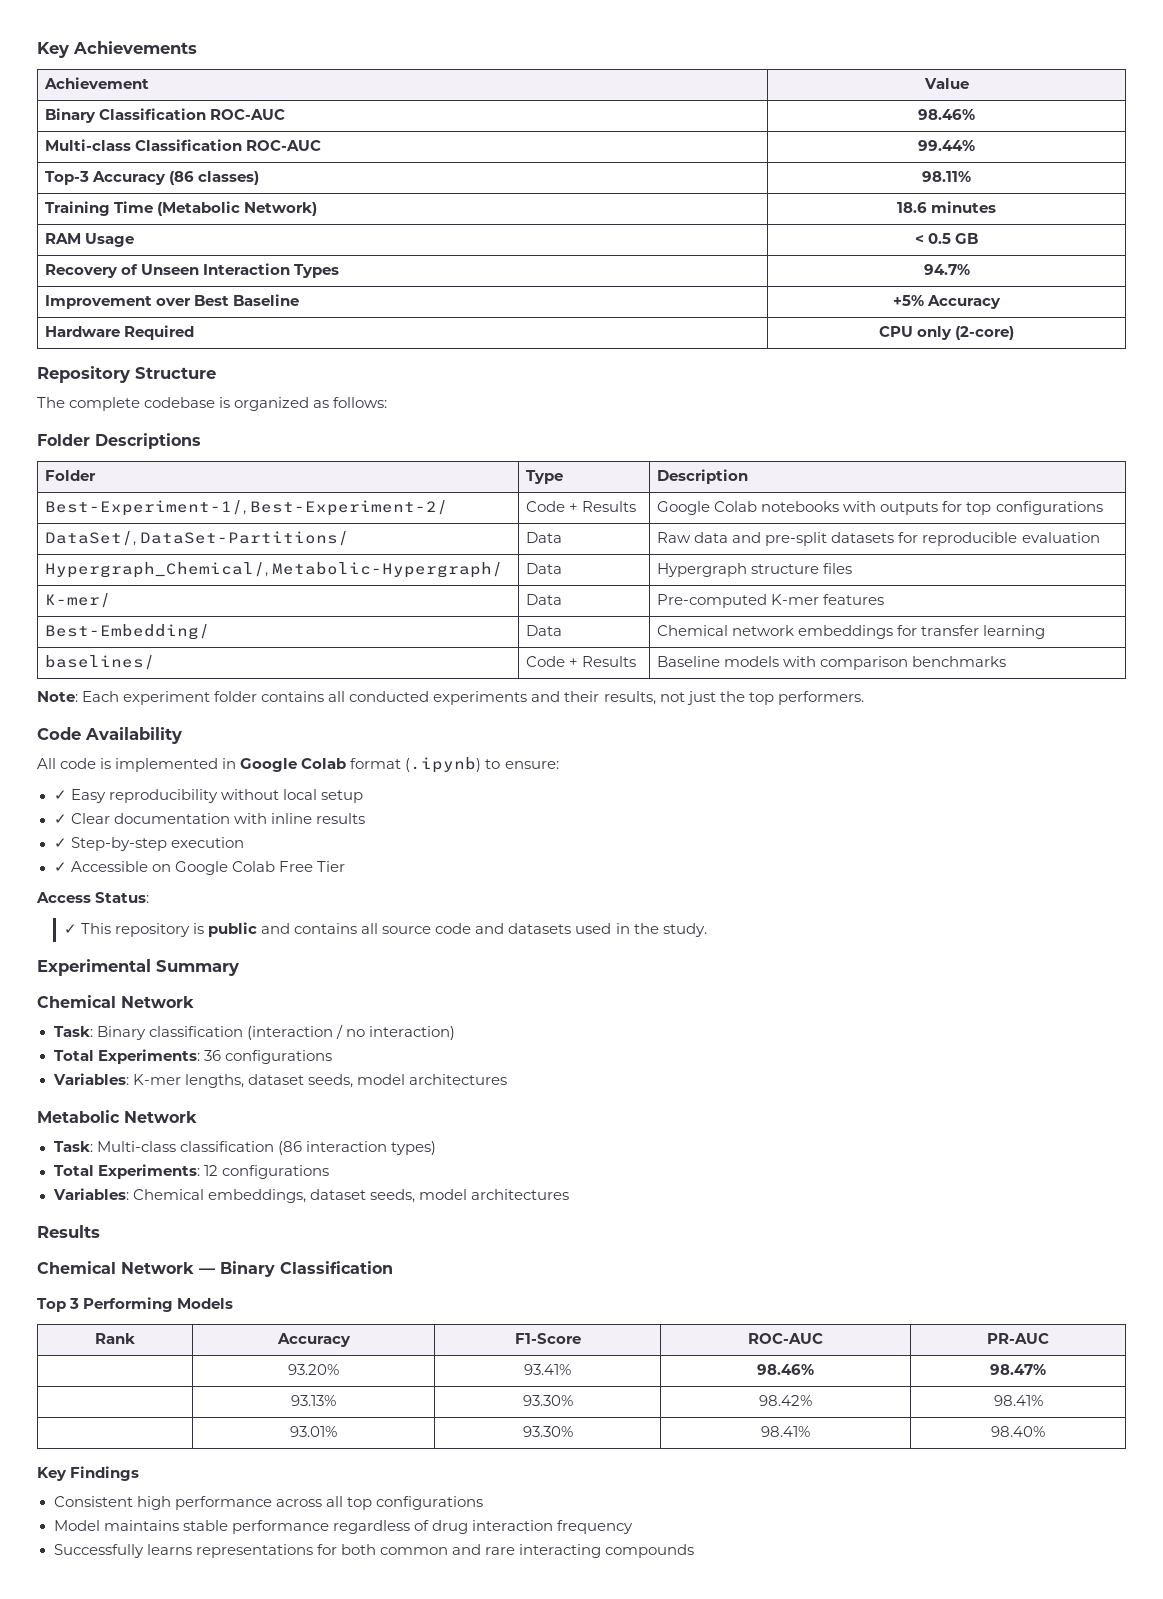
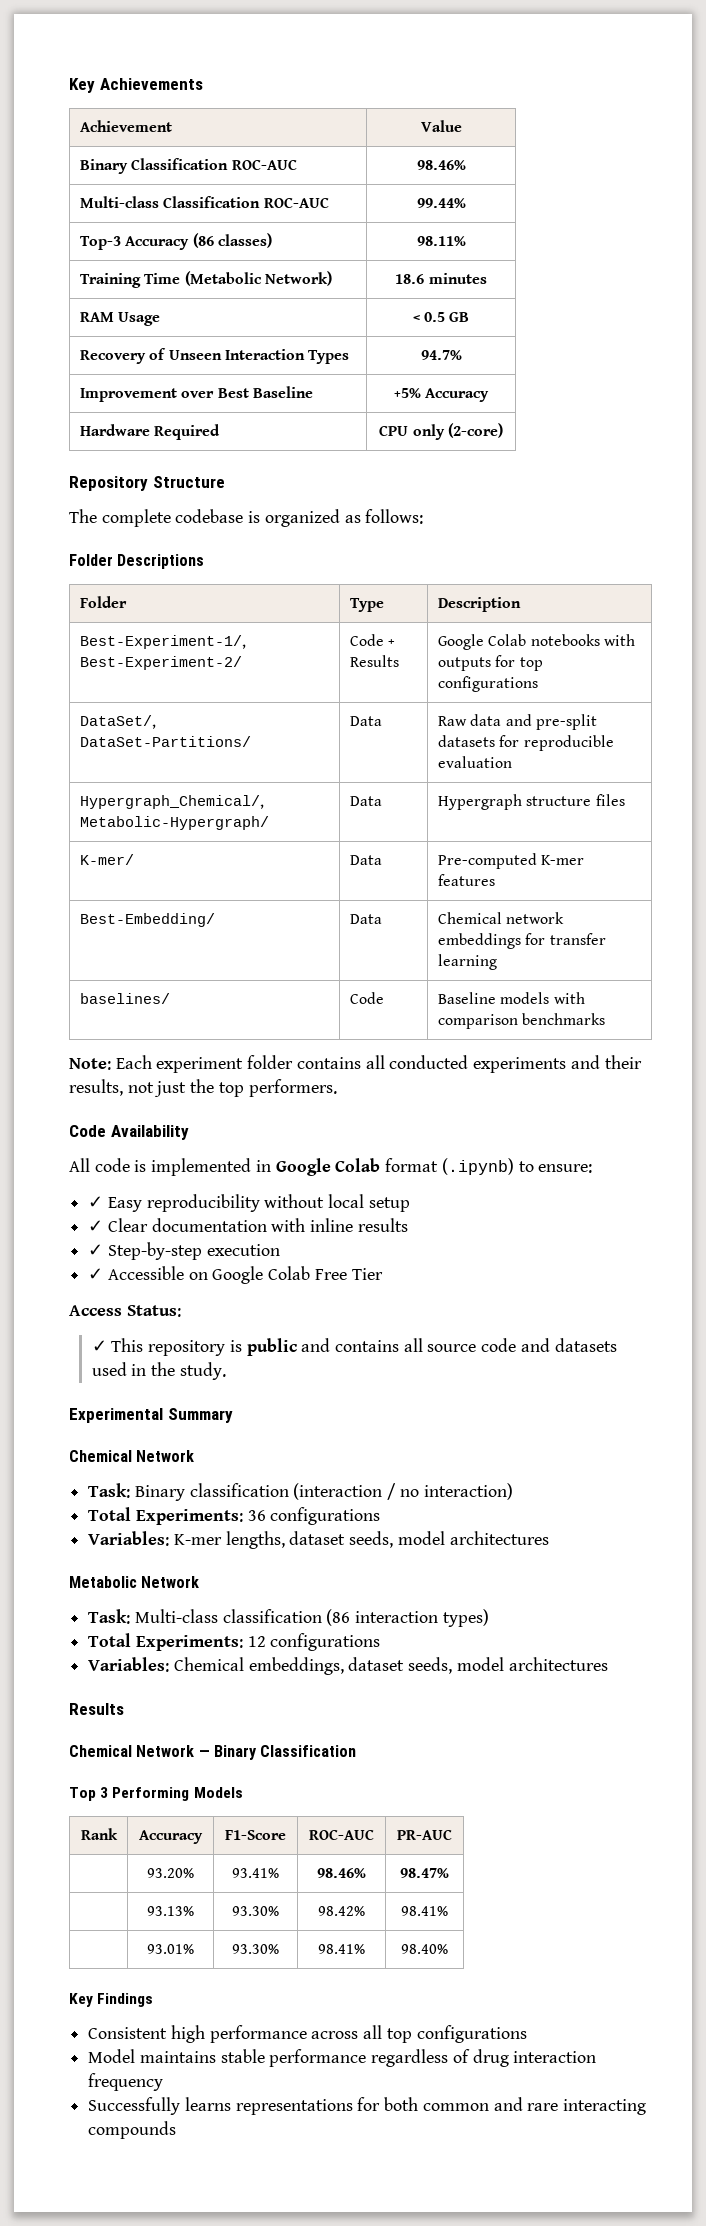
- baselines/ | Code + Results | Baseline models with comparison benchmarks
+ baselines/ | Code | Baseline models with comparison benchmarks

